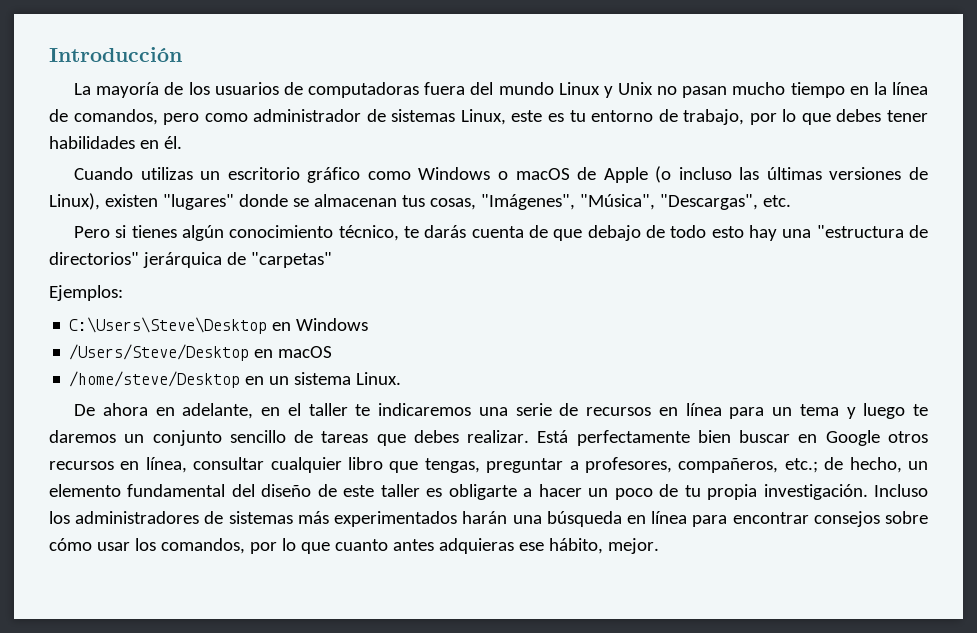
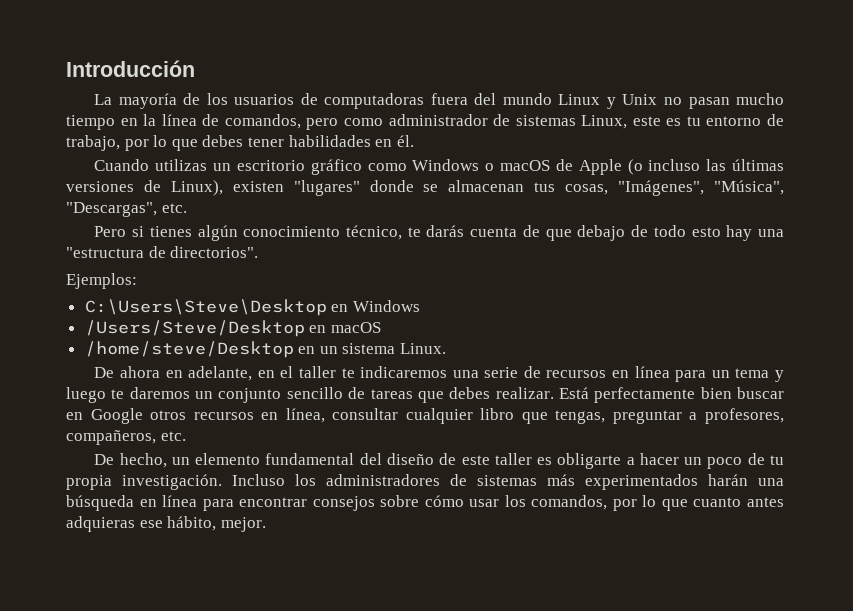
- Pero si tienes algún conocimiento técnico, te darás cuenta de que debajo de todo esto hay una "estructura de directorios" jerárquica de "carpetas"
+ Pero si tienes algún conocimiento técnico, te darás cuenta de que debajo de todo esto hay una "estructura de directorios".
- Está perfectamente bien buscar en Google otros recursos en línea, consultar cualquier libro que tengas, preguntar a profesores, compañeros, etc.; de hecho, un elemento fundamental del diseño de este taller es obligarte a hacer un poco de tu propia investigación.
+ Está perfectamente bien buscar en Google otros recursos en línea, consultar cualquier libro que tengas, preguntar a profesores, compañeros, etc.
+ De hecho, un elemento fundamental del diseño de este taller es obligarte a hacer un poco de tu propia investigación.

